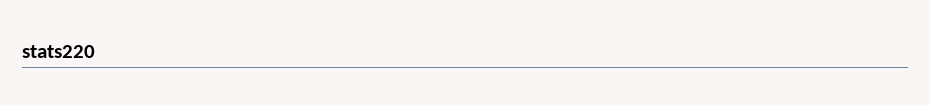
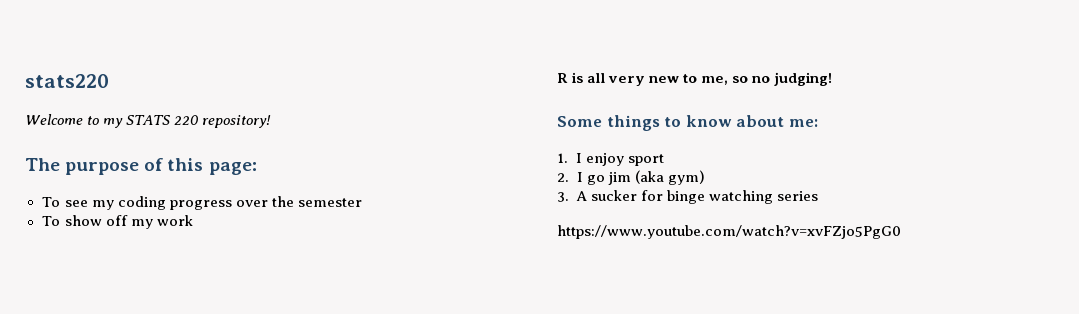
+ Welcome to my STATS 220 repository!
+ The purpose of this page:
+ To see my coding progress over the semester
+ To show off my work
+ R is all very new to me, so no judging!
+ Some things to know about me:
+ 1. I enjoy sport
+ 2. I go jim (aka gym)
+ 3. A sucker for binge watching series
+ https://www.youtube.com/watch?v=xvFZjo5PgG0

